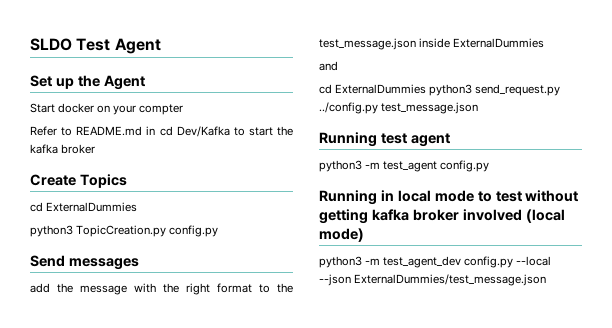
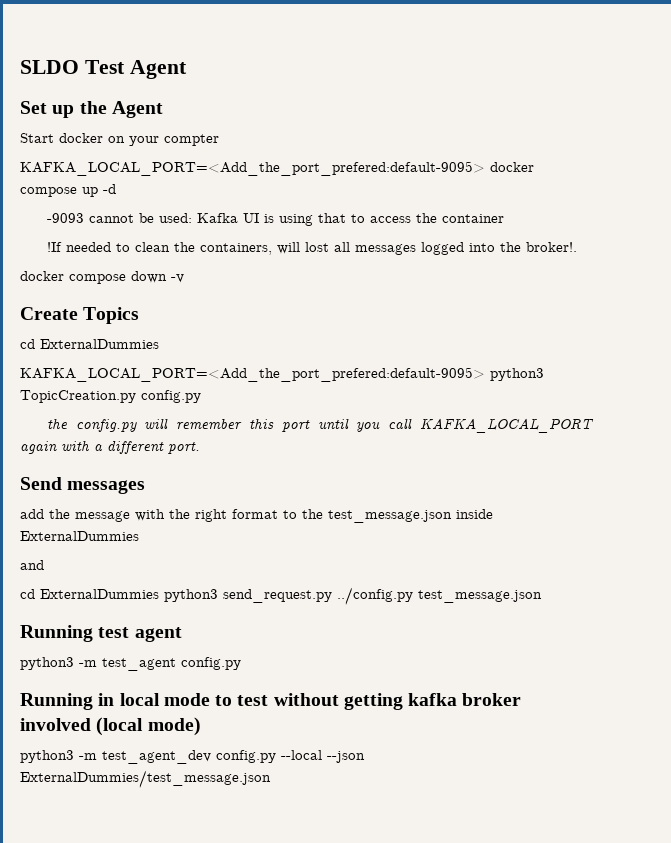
- Refer to README.md in cd Dev/Kafka to start the kafka broker
+ KAFKA_LOCAL_PORT=<Add_the_port_prefered:default-9095> docker compose up -d
+ -9093 cannot be used: Kafka UI is using that to access the container
+ !If needed to clean the containers, will lost all messages logged into the broker!.
+ docker compose down -v
- python3 TopicCreation.py config.py
+ KAFKA_LOCAL_PORT=<Add_the_port_prefered:default-9095> python3 TopicCreation.py config.py
+ the config.py will remember this port until you call KAFKA_LOCAL_PORT again with a different port.

